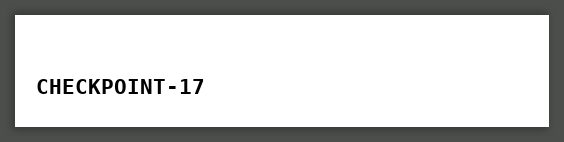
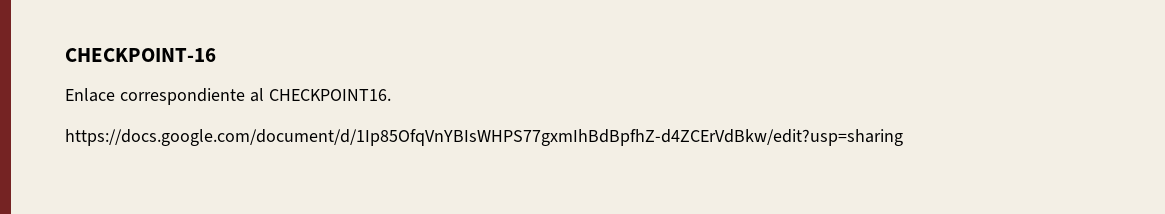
- CHECKPOINT-17
+ CHECKPOINT-16
+ Enlace correspondiente al CHECKPOINT16.
+ https://docs.google.com/document/d/1Ip85OfqVnYBIsWHPS77gxmIhBdBpfhZ-d4ZCErVdBkw/edit?usp=sharing

